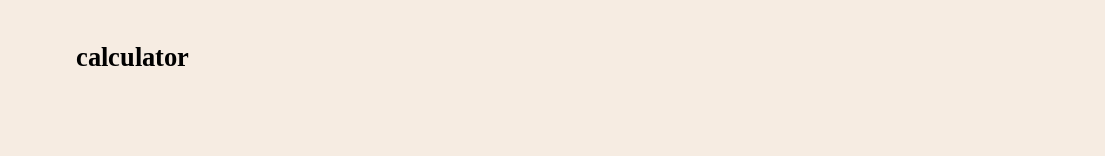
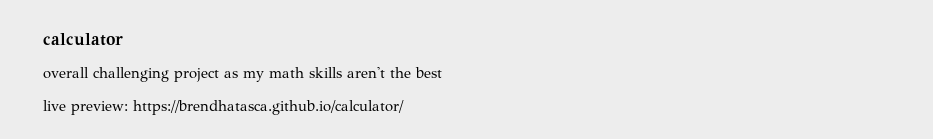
+ overall challenging project as my math skills aren't the best
+ live preview: https://brendhatasca.github.io/calculator/

